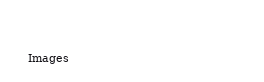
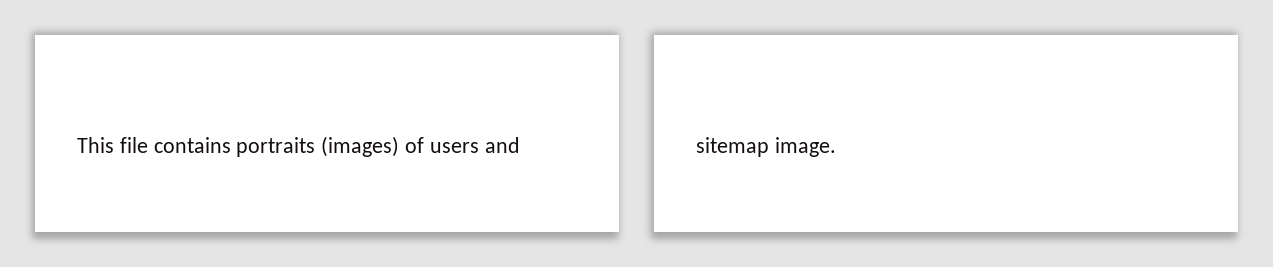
- Images
+ This file contains portraits (images) of users and sitemap image.

